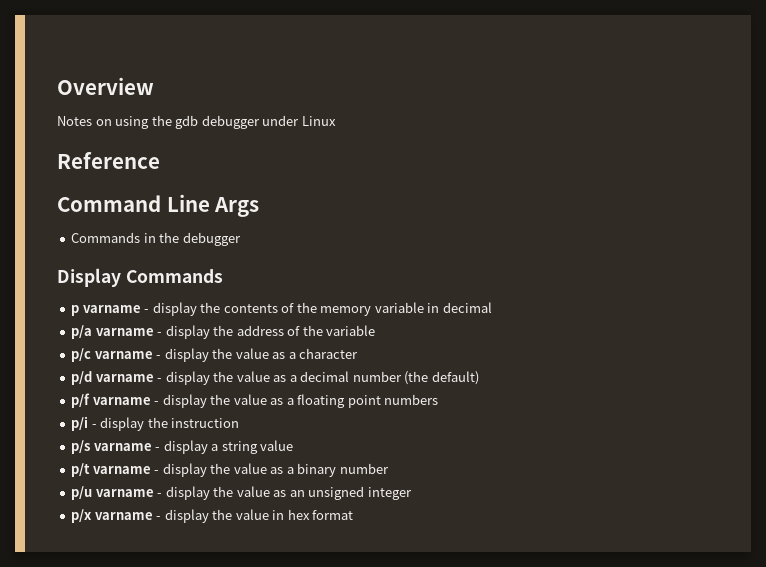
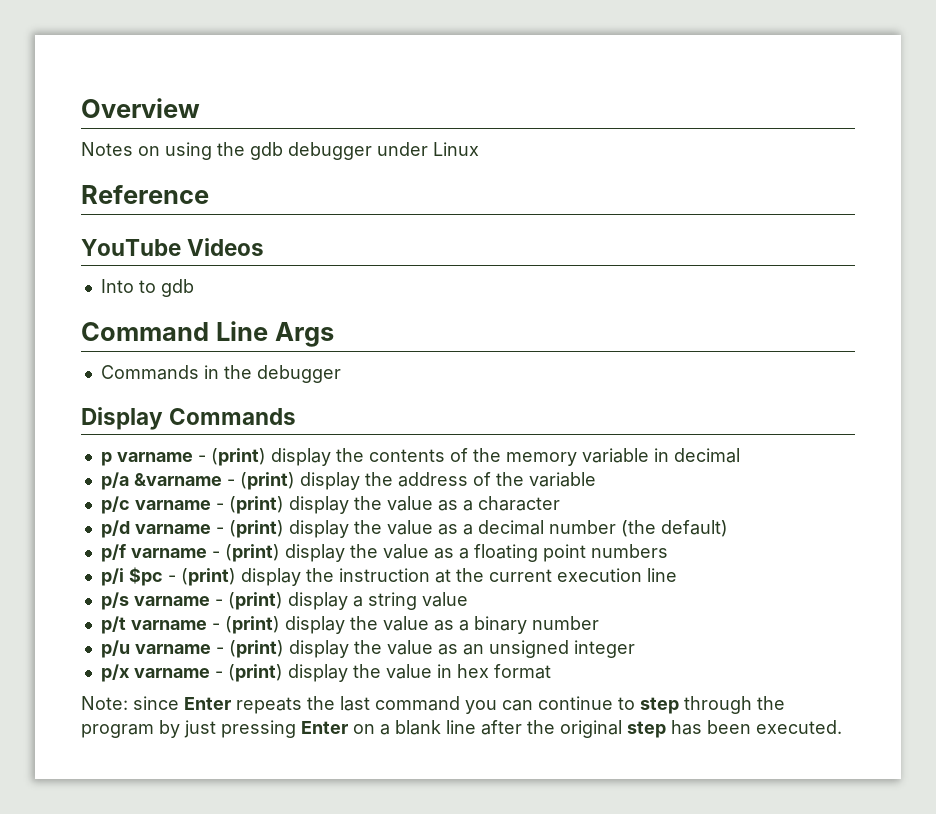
+ YouTube Videos
+ Into to gdb
- p varname - display the contents of the memory variable in decimal
+ p varname - (print) display the contents of the memory variable in decimal
- p/a varname - display the address of the variable
+ p/a &varname - (print) display the address of the variable
- p/c varname - display the value as a character
+ p/c varname - (print) display the value as a character
- p/d varname - display the value as a decimal number (the default)
+ p/d varname - (print) display the value as a decimal number (the default)
- p/f varname - display the value as a floating point numbers
+ p/f varname - (print) display the value as a floating point numbers
- p/i - display the instruction
+ p/i $pc - (print) display the instruction at the current execution line
- p/s varname - display a string value
+ p/s varname - (print) display a string value
- p/t varname - display the value as a binary number
+ p/t varname - (print) display the value as a binary number
- p/u varname - display the value as an unsigned integer
+ p/u varname - (print) display the value as an unsigned integer
- p/x varname - display the value in hex format
+ p/x varname - (print) display the value in hex format
+ Note: since Enter repeats the last command you can continue to step through the program by just pressing Enter on a blank line after the original step has been executed.

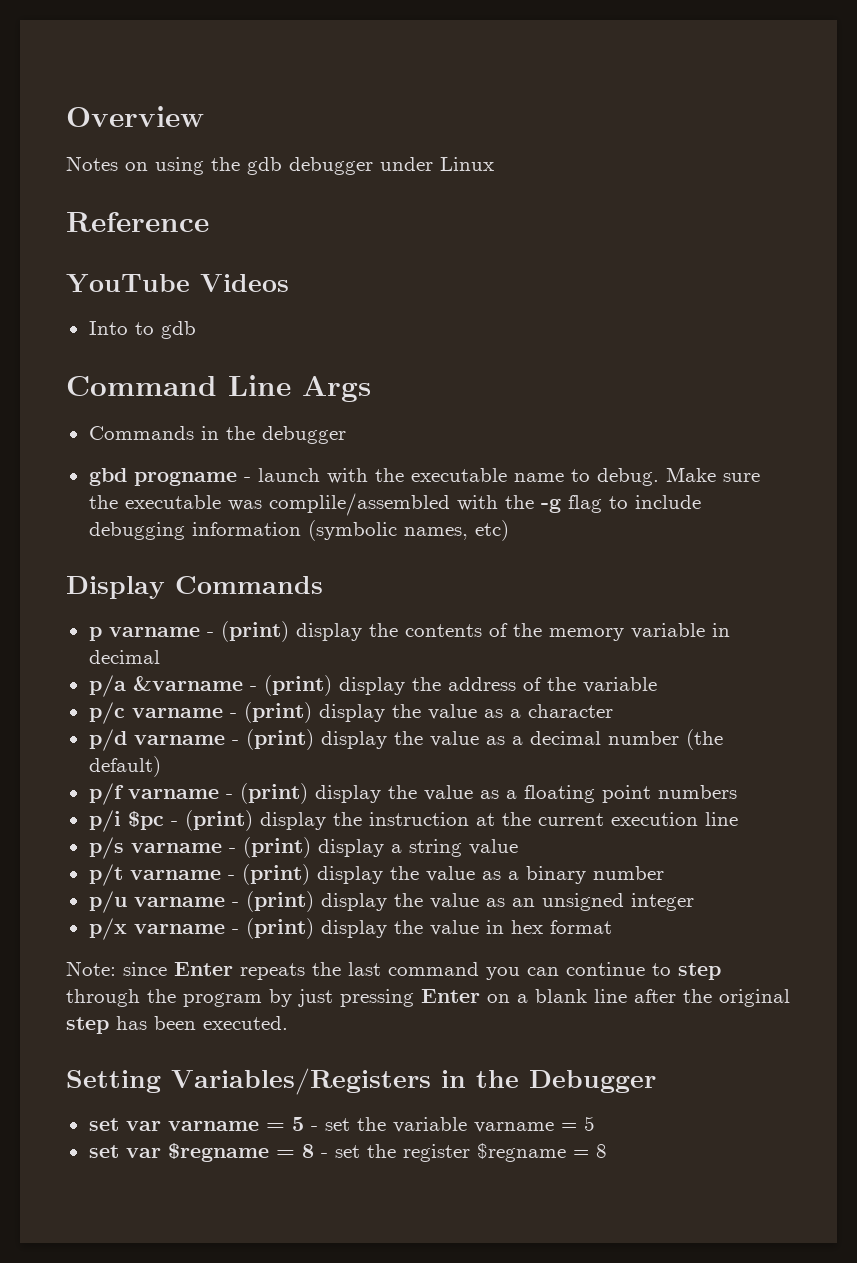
+ gbd progname - launch with the executable name to debug. Make sure the executable was complile/assembled with the -g flag to include debugging information (symbolic names, etc)
+ Setting Variables/Registers in the Debugger
+ set var varname = 5 - set the variable varname = 5
+ set var $regname = 8 - set the register $regname = 8

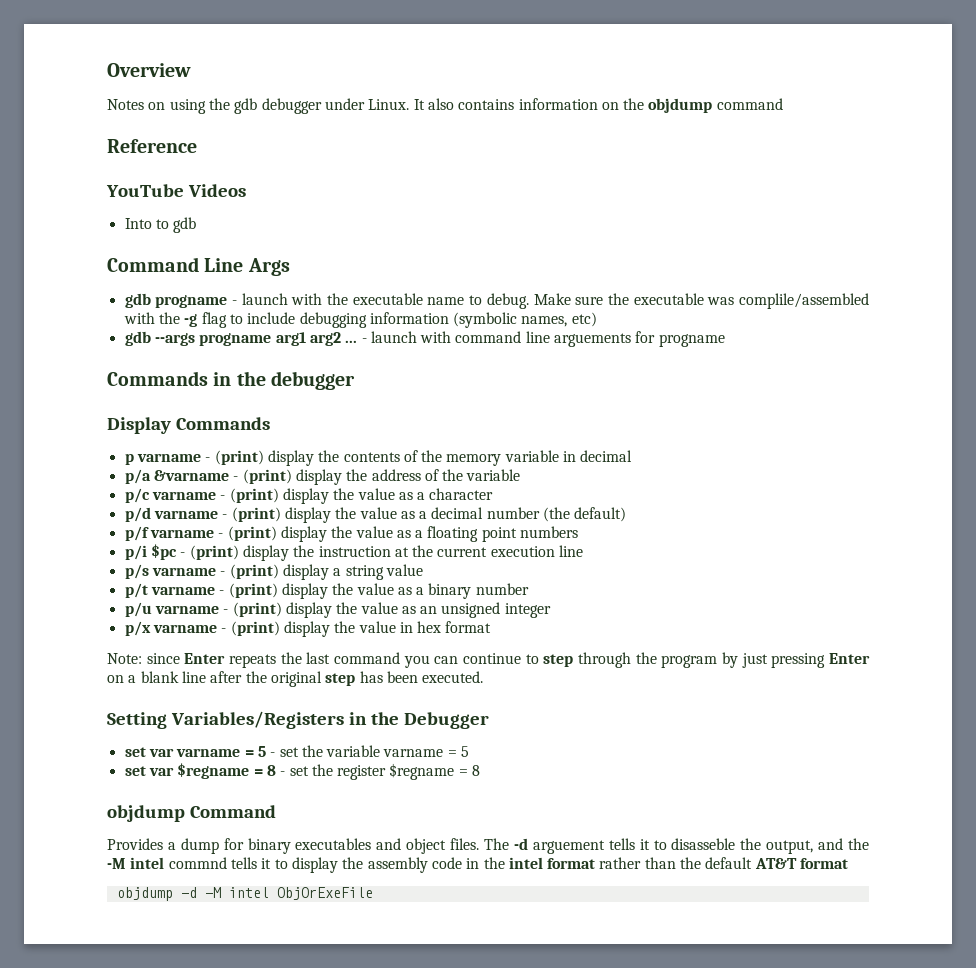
- Notes on using the gdb debugger under Linux
+ Notes on using the gdb debugger under Linux. It also contains information on the objdump command
- Commands in the debugger
- gbd progname - launch with the executable name to debug.
+ gdb progname - launch with the executable name to debug.
+ gdb --args progname arg1 arg2 ... - launch with command line arguements for progname
+ Commands in the debugger
+ objdump Command
+ Provides a dump for binary executables and object files. The -d arguement tells it to disasseble the output, and the -M intel commnd tells it to display the assembly code in the intel format rather than the default AT&T format
+ objdump -d -M intel ObjOrExeFile

